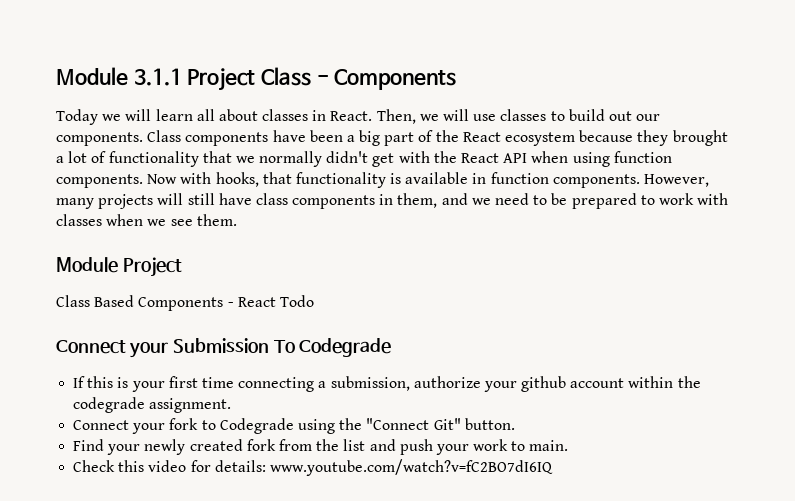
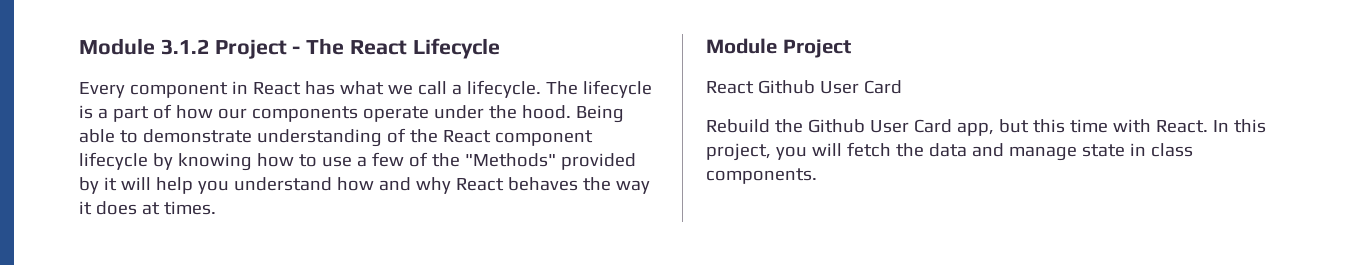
- Module 3.1.1 Project Class - Components
- Today we will learn all about classes in React. Then, we will use classes to build out our components. Class components have been a big part of the React ecosystem because they brought a lot of functionality that we normally didn't get with the React API when using function components. Now with hooks, that functionality is available in function components. However, many projects will still have class components in them, and we need to be prepared to work with classes when we see them.
+ Module 3.1.2 Project - The React Lifecycle
+ Every component in React has what we call a lifecycle. The lifecycle is a part of how our components operate under the hood. Being able to demonstrate understanding of the React component lifecycle by knowing how to use a few of the "Methods" provided by it will help you understand how and why React behaves the way it does at times.
  Module Project
- Class Based Components - React Todo
- Connect your Submission To Codegrade
- If this is your first time connecting a submission, authorize your github account within the codegrade assignment.
- Connect your fork to Codegrade using the "Connect Git" button.
- Find your newly created fork from the list and push your work to main.
- Check this video for details: www.youtube.com/watch?v=fC2BO7dI6IQ
+ React Github User Card
+ Rebuild the Github User Card app, but this time with React. In this project, you will fetch the data and manage state in class components.

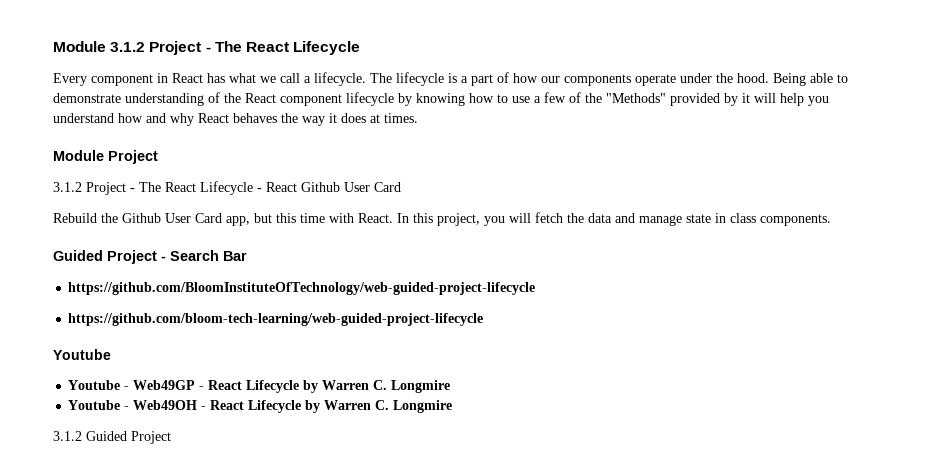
- React Github User Card
+ 3.1.2 Project - The React Lifecycle - React Github User Card
+ Guided Project - Search Bar
+ https://github.com/BloomInstituteOfTechnology/web-guided-project-lifecycle
+ https://github.com/bloom-tech-learning/web-guided-project-lifecycle
+ Youtube
+ Youtube - Web49GP - React Lifecycle by Warren C. Longmire
+ Youtube - Web49OH - React Lifecycle by Warren C. Longmire
+ 3.1.2 Guided Project

